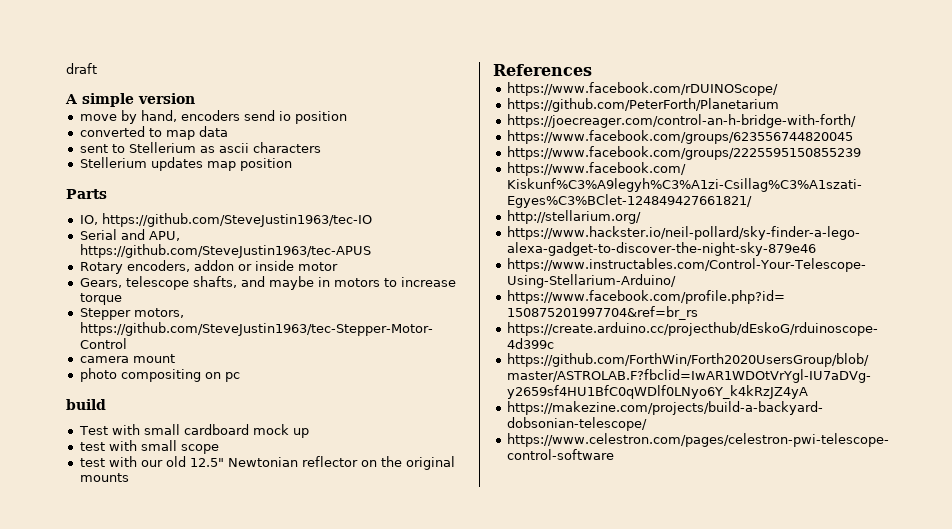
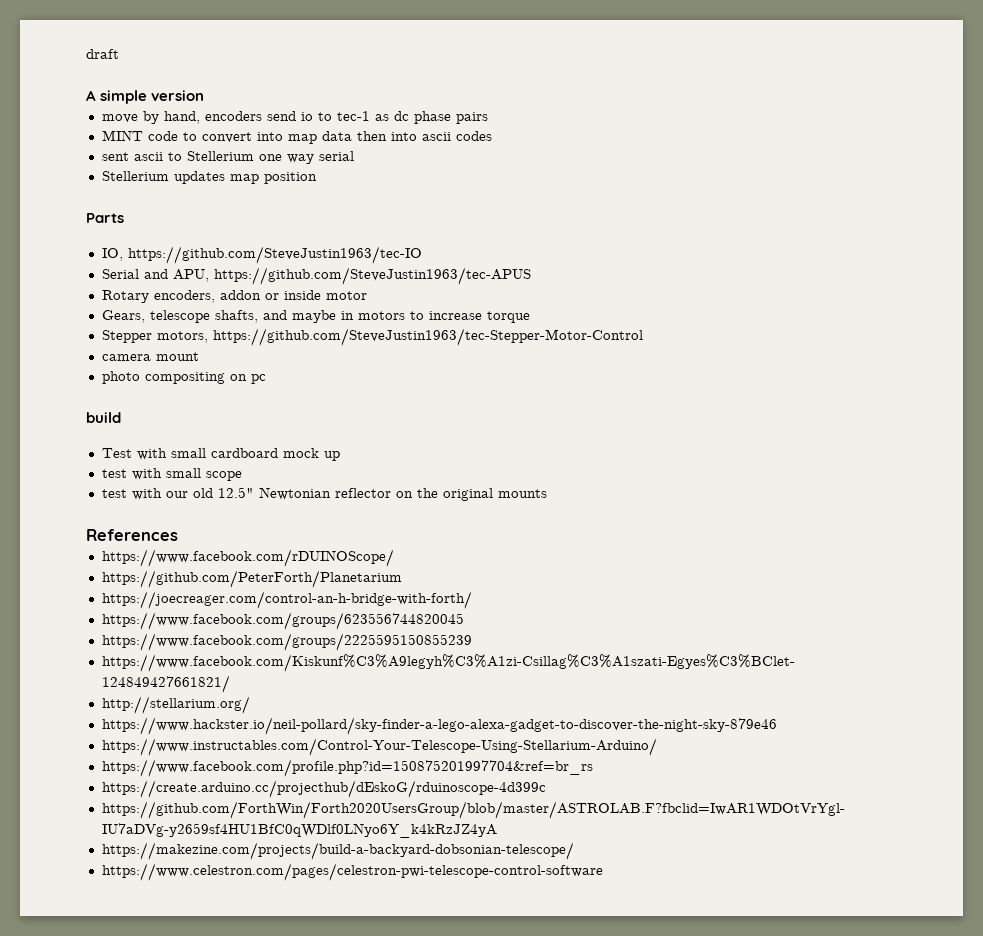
- move by hand, encoders send io position
- converted to map data
+ move by hand, encoders send io to tec-1 as dc phase pairs
+ MINT code to convert into map data then into ascii codes
- sent to Stellerium as ascii characters
+ sent ascii to Stellerium one way serial

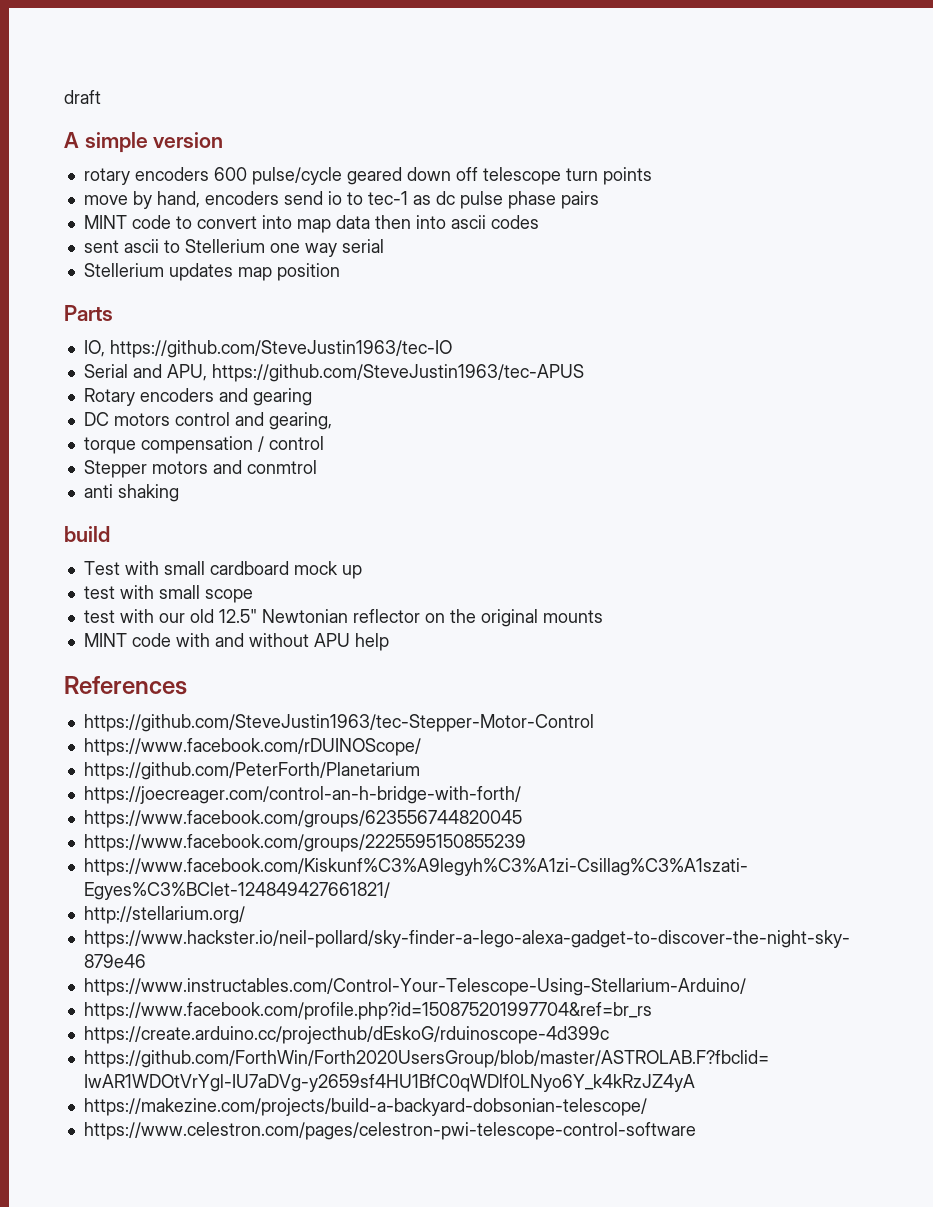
+ rotary encoders 600 pulse/cycle geared down off telescope turn points
- move by hand, encoders send io to tec-1 as dc phase pairs
+ move by hand, encoders send io to tec-1 as dc pulse phase pairs
- Rotary encoders, addon or inside motor
- Gears, telescope shafts, and maybe in motors to increase torque
- Stepper motors, https://github.com/SteveJustin1963/tec-Stepper-Motor-Control
- camera mount
- photo compositing on pc
+ Rotary encoders and gearing
+ DC motors control and gearing,
+ torque compensation / control
+ Stepper motors and conmtrol
+ anti shaking
+ MINT code with and without APU help
+ https://github.com/SteveJustin1963/tec-Stepper-Motor-Control

